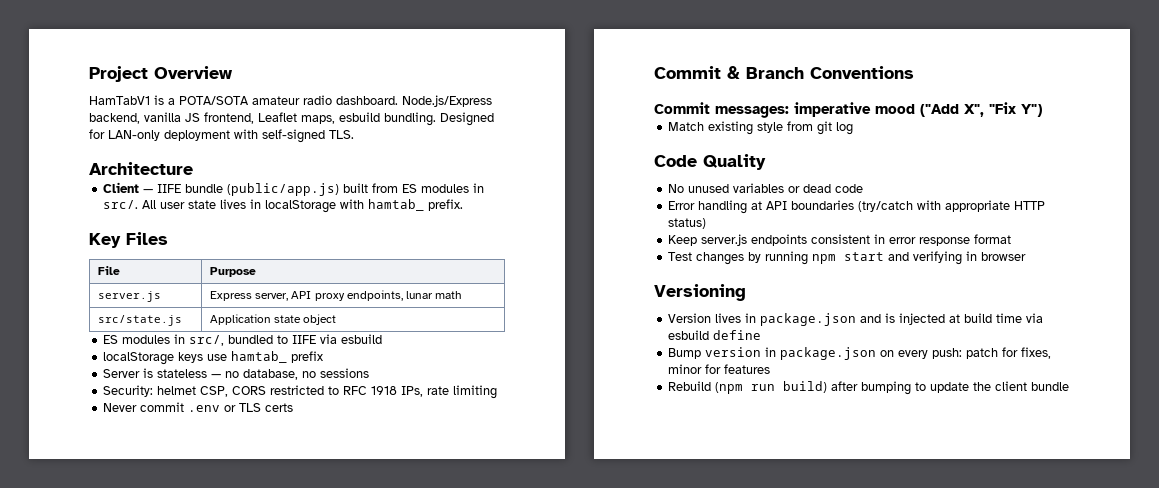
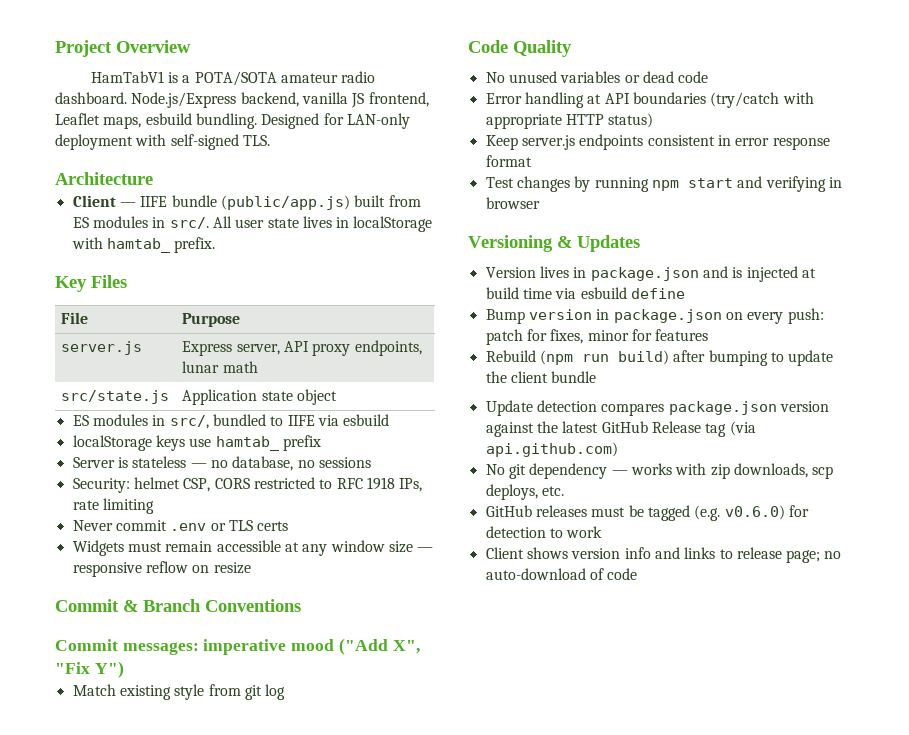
+ Widgets must remain accessible at any window size — responsive reflow on resize
- Versioning
+ Versioning & Updates
+ Update detection compares package.json version against the latest GitHub Release tag (via api.github.com)
+ No git dependency — works with zip downloads, scp deploys, etc.
+ GitHub releases must be tagged (e.g. v0.6.0) for detection to work
+ Client shows version info and links to release page; no auto-download of code

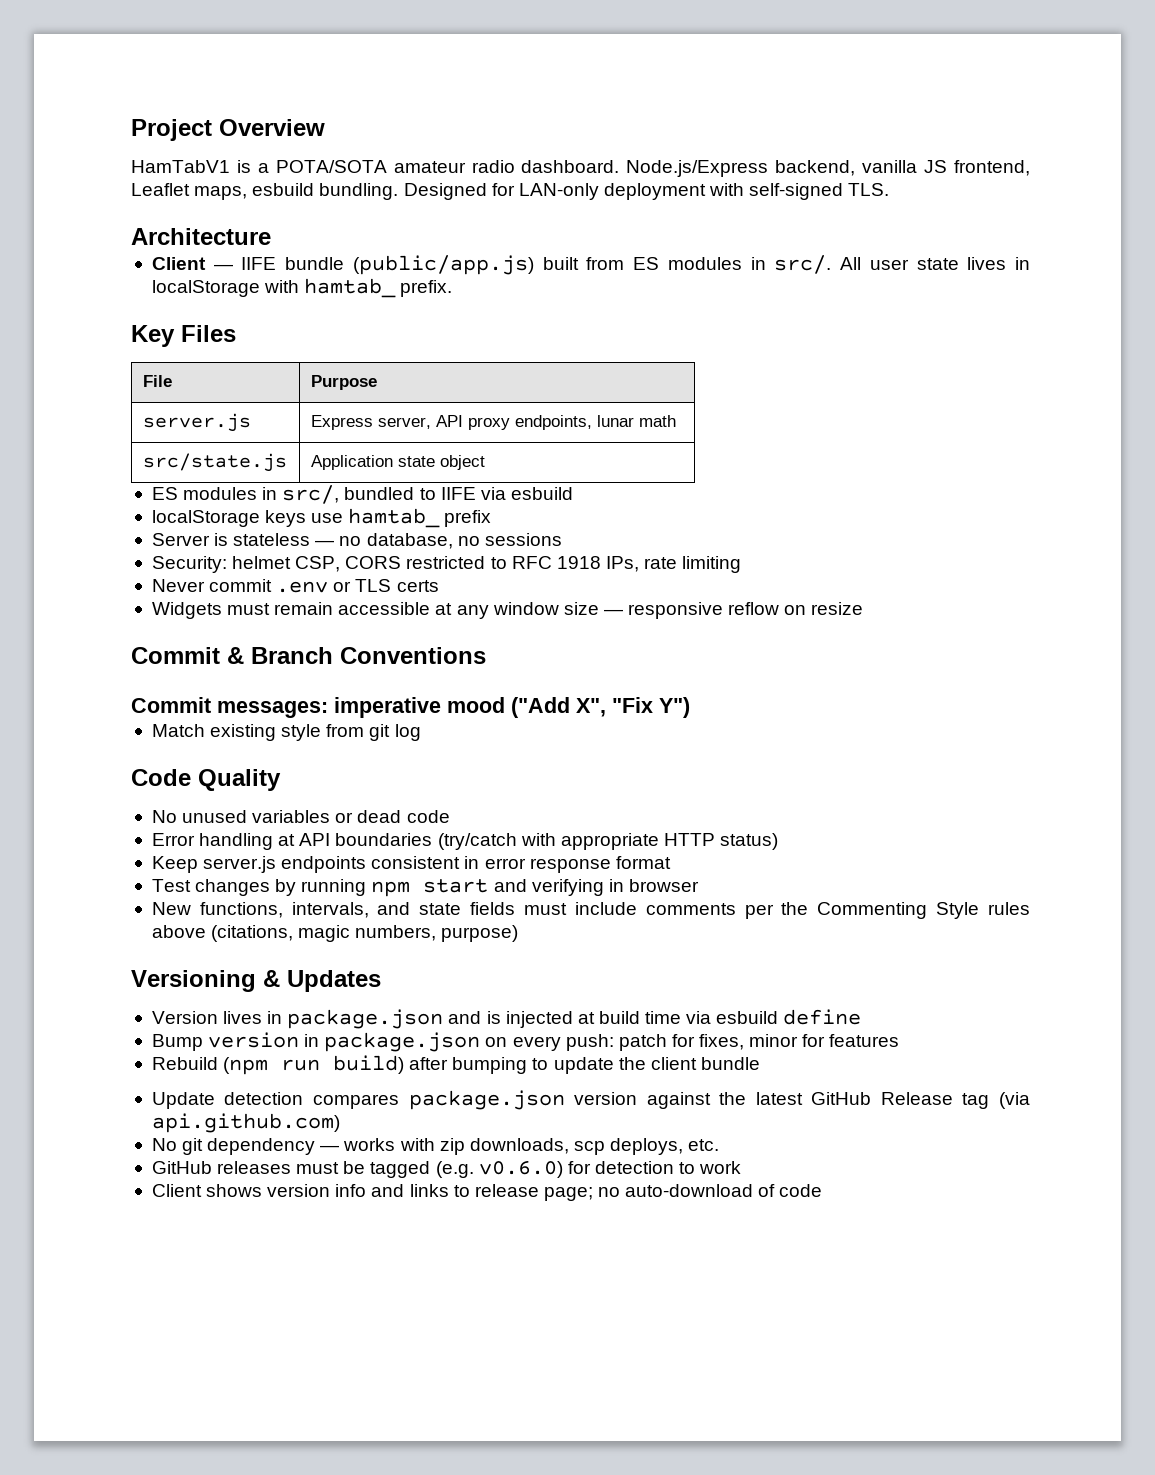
+ New functions, intervals, and state fields must include comments per the Commenting Style rules above (citations, magic numbers, purpose)

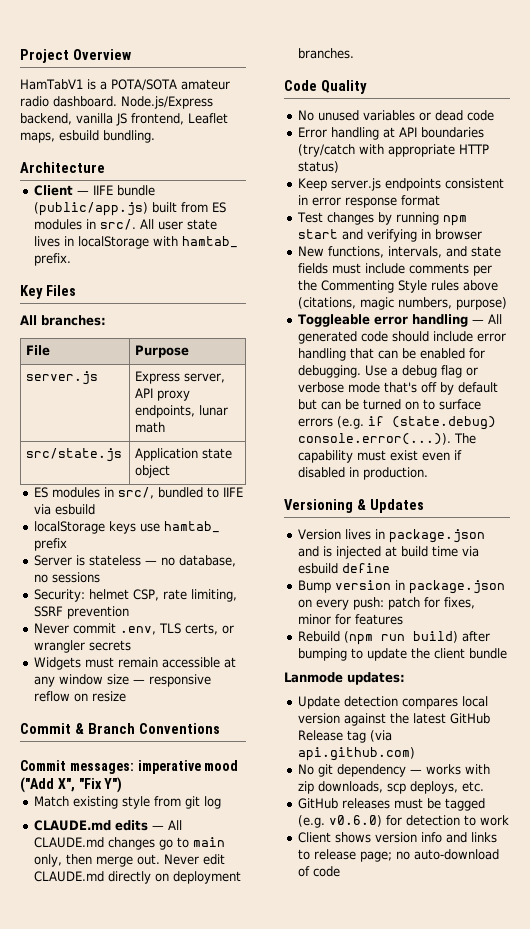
- Designed for LAN-only deployment with self-signed TLS.
+ All branches:
- Security: helmet CSP, CORS restricted to RFC 1918 IPs, rate limiting
- Never commit .env or TLS certs
+ Security: helmet CSP, rate limiting, SSRF prevention
+ Never commit .env, TLS certs, or wrangler secrets
+ CLAUDE.md edits — All CLAUDE.md changes go to main only, then merge out. Never edit CLAUDE.md directly on deployment branches.
+ Toggleable error handling — All generated code should include error handling that can be enabled for debugging. Use a debug flag or verbose mode that's off by default but can be turned on to surface errors (e.g. if (state.debug) console.error(...)). The capability must exist even if disabled in production.
+ Lanmode updates:
- Update detection compares package.json version against the latest GitHub Release tag (via api.github.com)
+ Update detection compares local version against the latest GitHub Release tag (via api.github.com)

